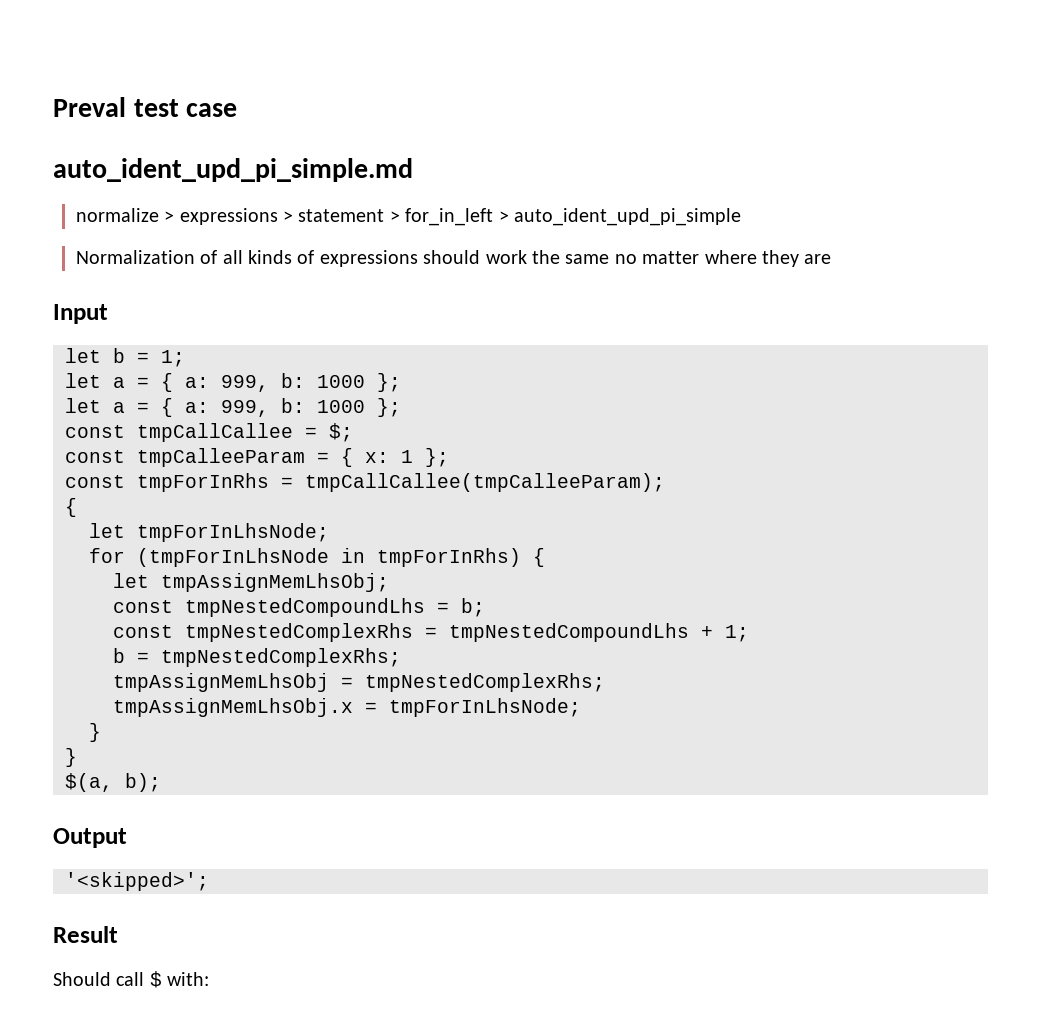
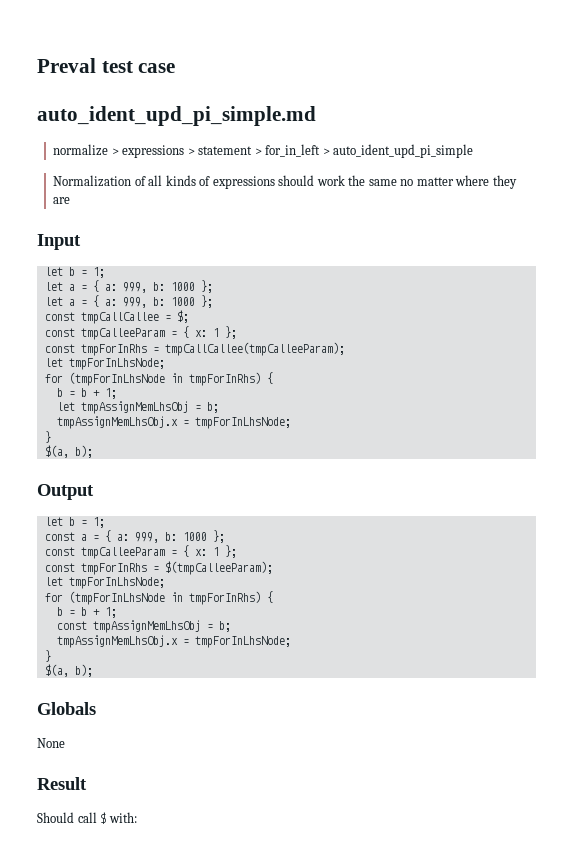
  const tmpForInRhs = tmpCallCallee(tmpCalleeParam);
- {
  let tmpForInLhsNode;
  for (tmpForInLhsNode in tmpForInRhs) {
- let tmpAssignMemLhsObj;
- const tmpNestedCompoundLhs = b;
- const tmpNestedComplexRhs = tmpNestedCompoundLhs + 1;
- b = tmpNestedComplexRhs;
- tmpAssignMemLhsObj = tmpNestedComplexRhs;
+ b = b + 1;
+ let tmpAssignMemLhsObj = b;
  tmpAssignMemLhsObj.x = tmpForInLhsNode;
- }
  }
  $(a, b);
  Output
- '<skipped>';
+ let b = 1;
+ const a = { a: 999, b: 1000 };
+ const tmpCalleeParam = { x: 1 };
+ const tmpForInRhs = $(tmpCalleeParam);
+ let tmpForInLhsNode;
+ for (tmpForInLhsNode in tmpForInRhs) {
+ b = b + 1;
+ const tmpAssignMemLhsObj = b;
+ tmpAssignMemLhsObj.x = tmpForInLhsNode;
+ }
+ $(a, b);
+ Globals
+ None

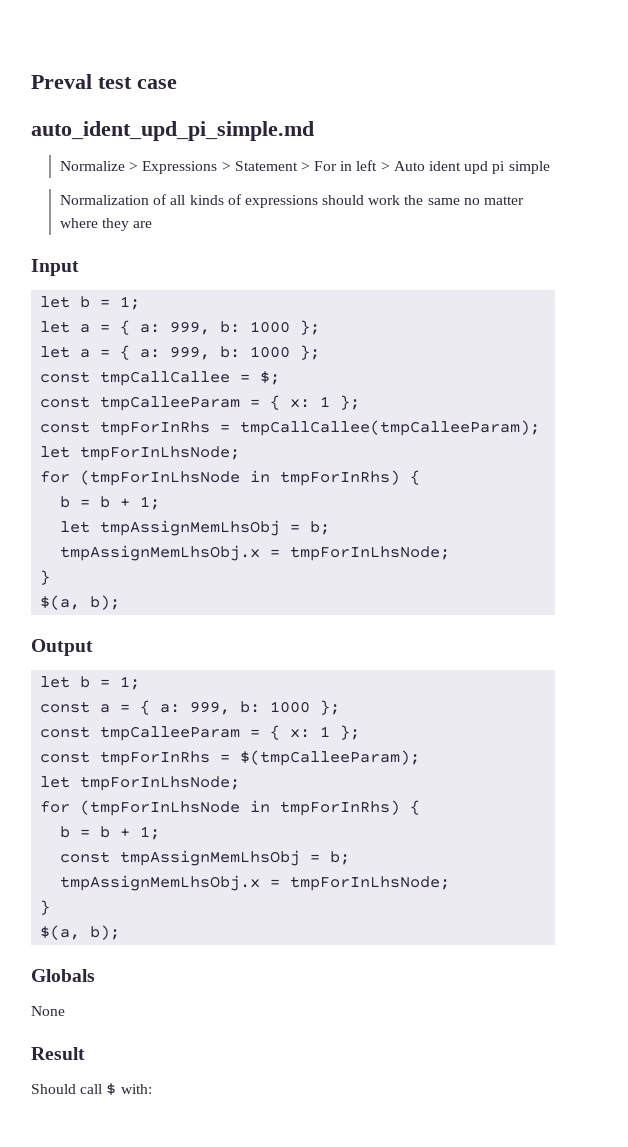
- normalize > expressions > statement > for_in_left > auto_ident_upd_pi_simple
+ Normalize > Expressions > Statement > For in left > Auto ident upd pi simple

